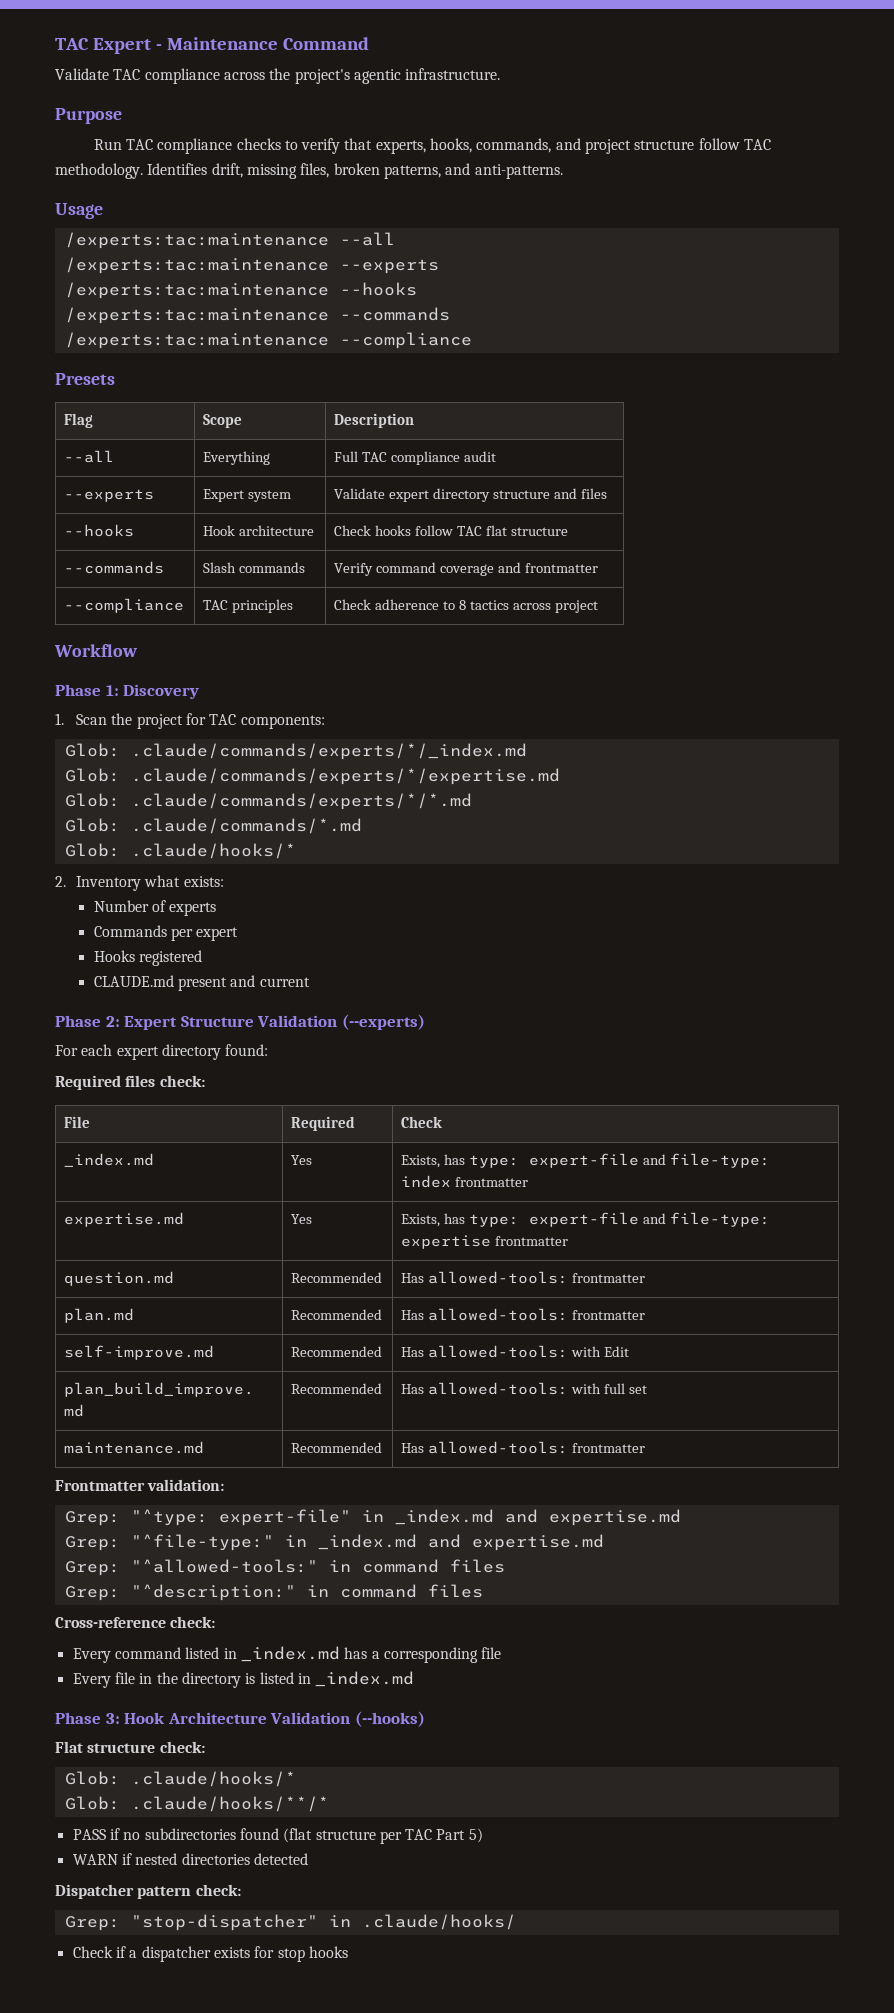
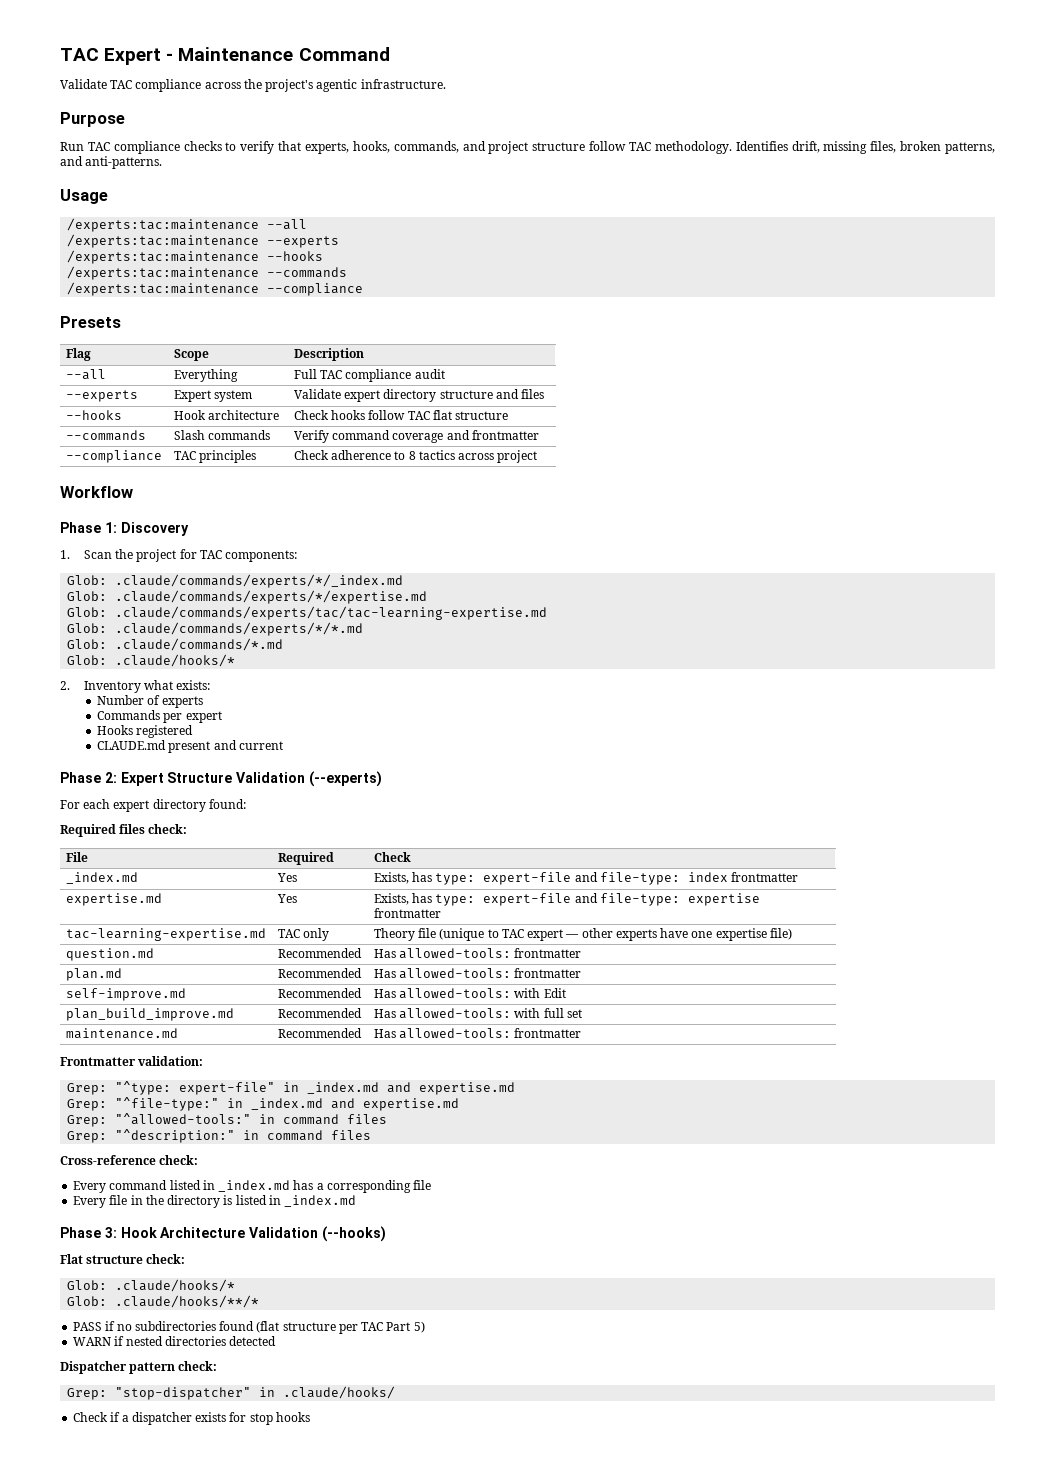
+ Glob: .claude/commands/experts/tac/tac-learning-expertise.md
+ tac-learning-expertise.md | TAC only | Theory file (unique to TAC expert — other experts have one expertise file)

